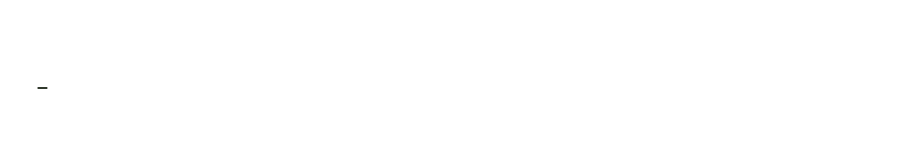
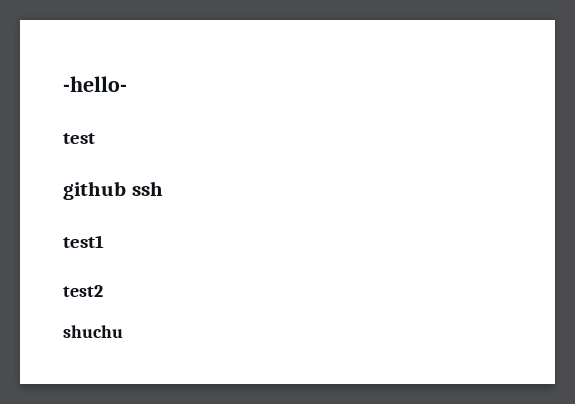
- -
+ -hello-
+ test
+ github ssh
+ test1
+ test2
+ shuchu

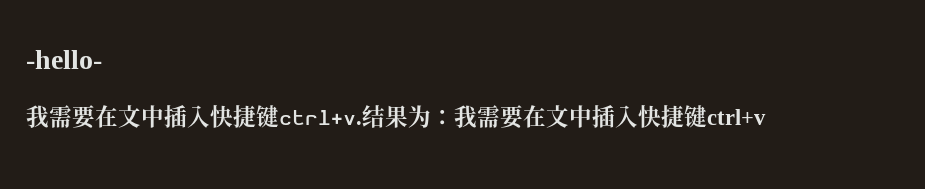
- test
- github ssh
- test1
- test2
- shuchu
+ 我需要在文中插入快捷键ctrl+v.结果为：我需要在文中插入快捷键ctrl+v

